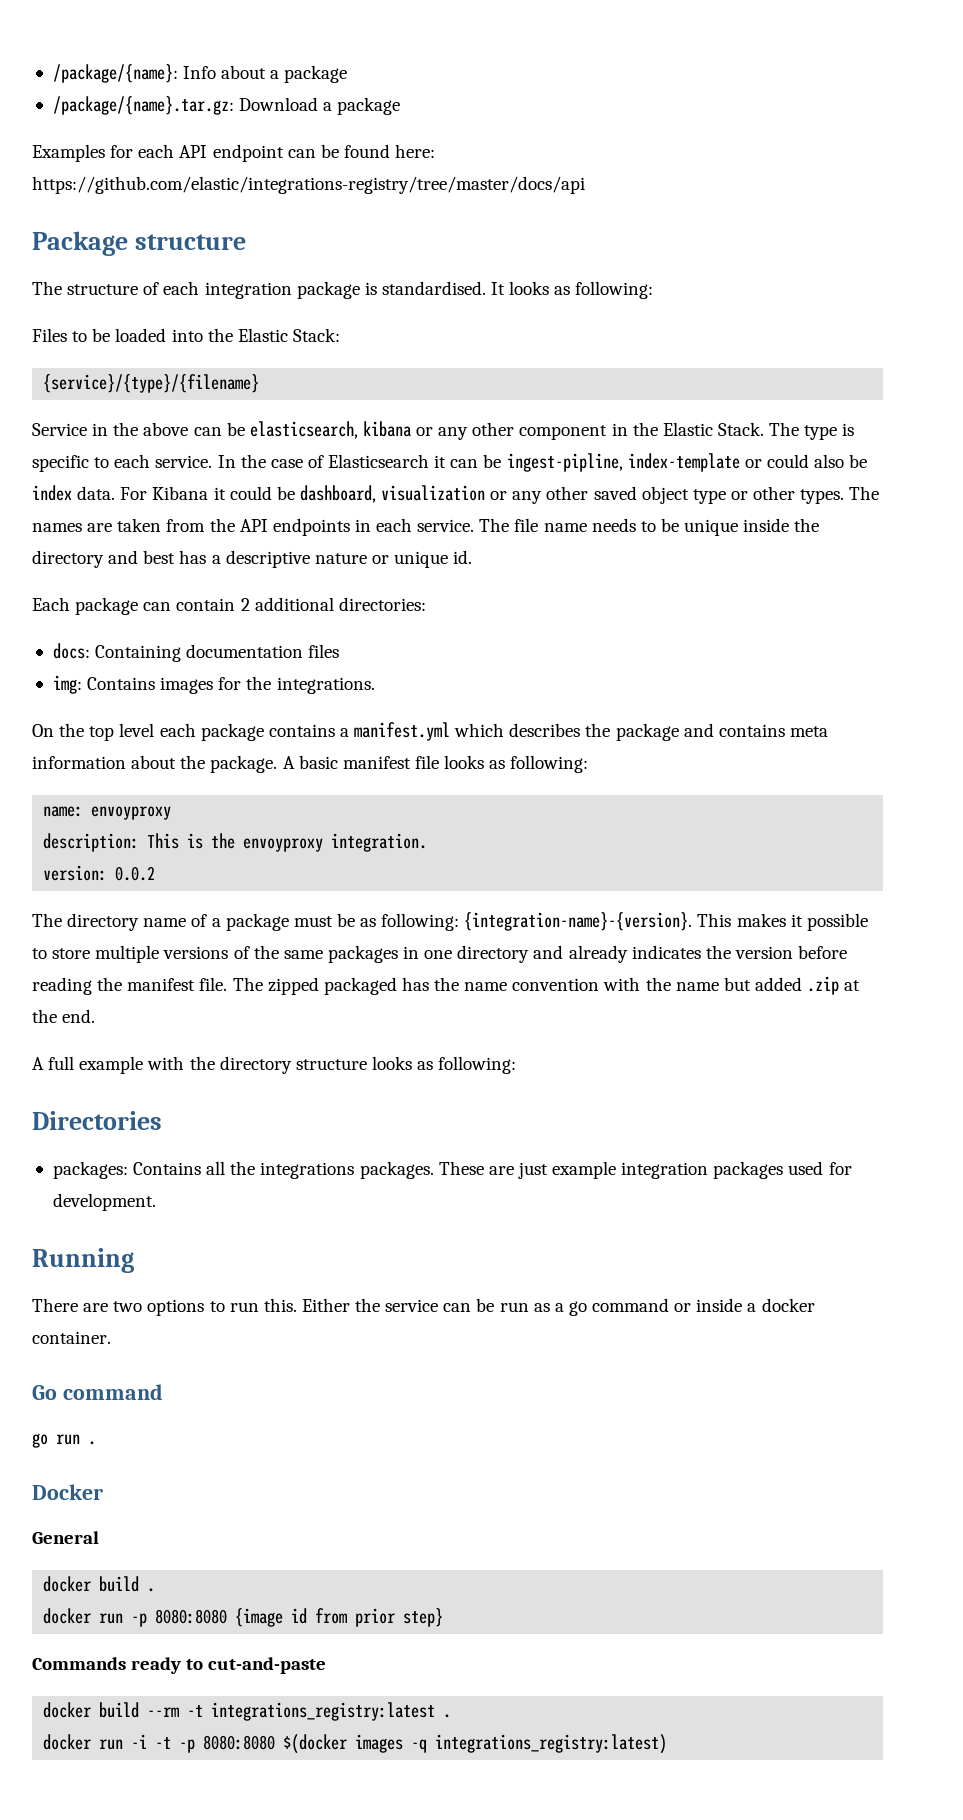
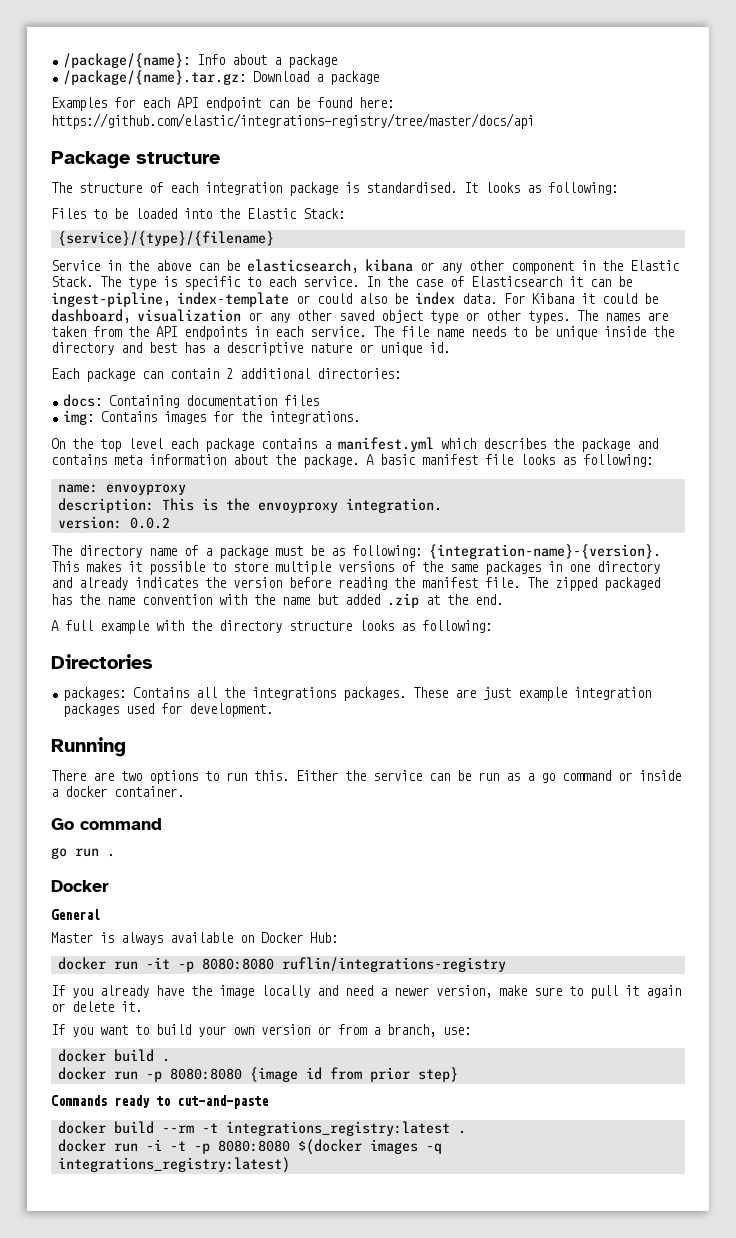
+ Master is always available on Docker Hub:
+ docker run -it -p 8080:8080 ruflin/integrations-registry
+ If you already have the image locally and need a newer version, make sure to pull it again or delete it.
+ If you want to build your own version or from a branch, use:

